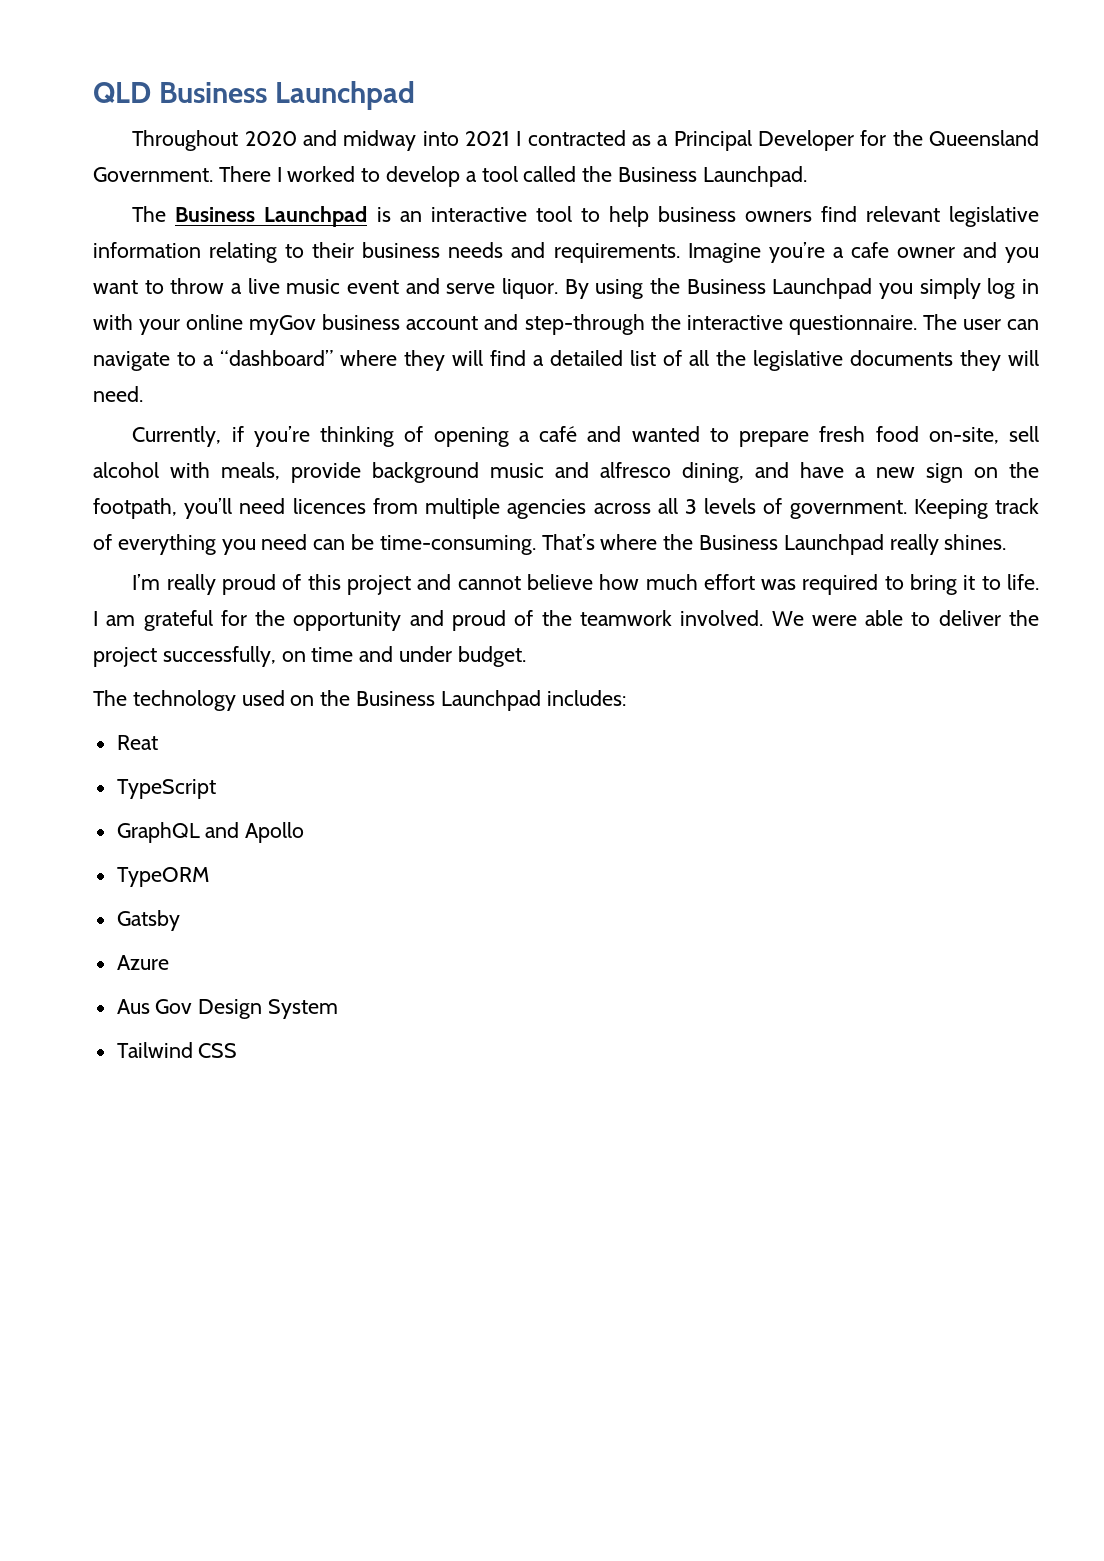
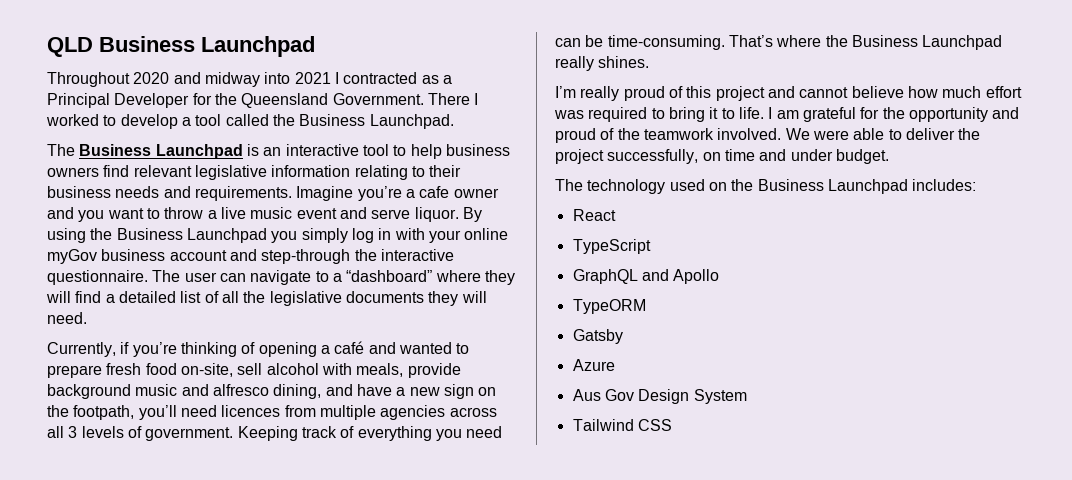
- Reat
+ React

